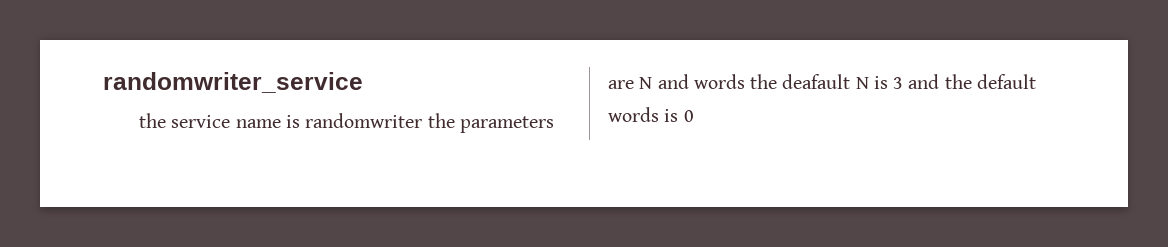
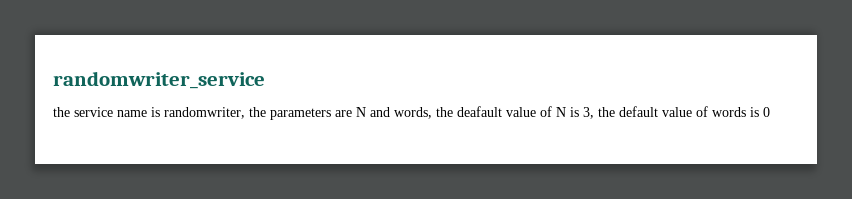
- the service name is randomwriter the parameters are N and words the deafault N is 3 and the default words is 0
+ the service name is randomwriter, the parameters are N and words, the deafault value of N is 3, the default value of words is 0

